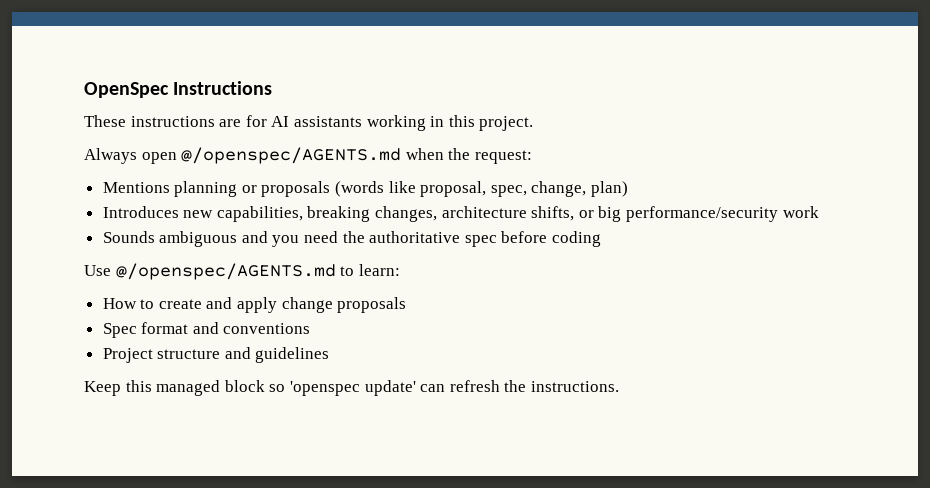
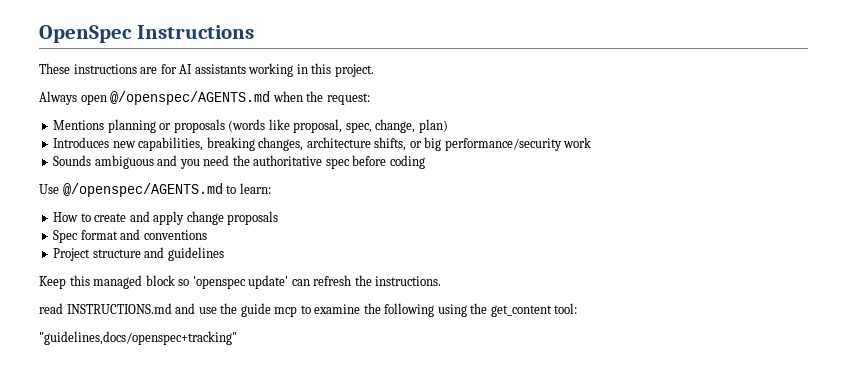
+ read INSTRUCTIONS.md and use the guide mcp to examine the following using the get_content tool:
+ "guidelines,docs/openspec+tracking"

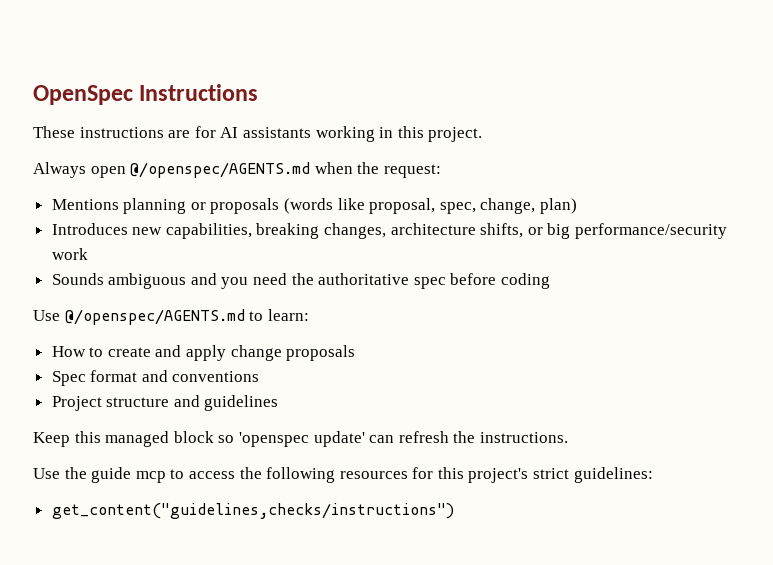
- read INSTRUCTIONS.md and use the guide mcp to examine the following using the get_content tool:
- "guidelines,docs/openspec+tracking"
+ Use the guide mcp to access the following resources for this project's strict guidelines:
+ get_content("guidelines,checks/instructions")

